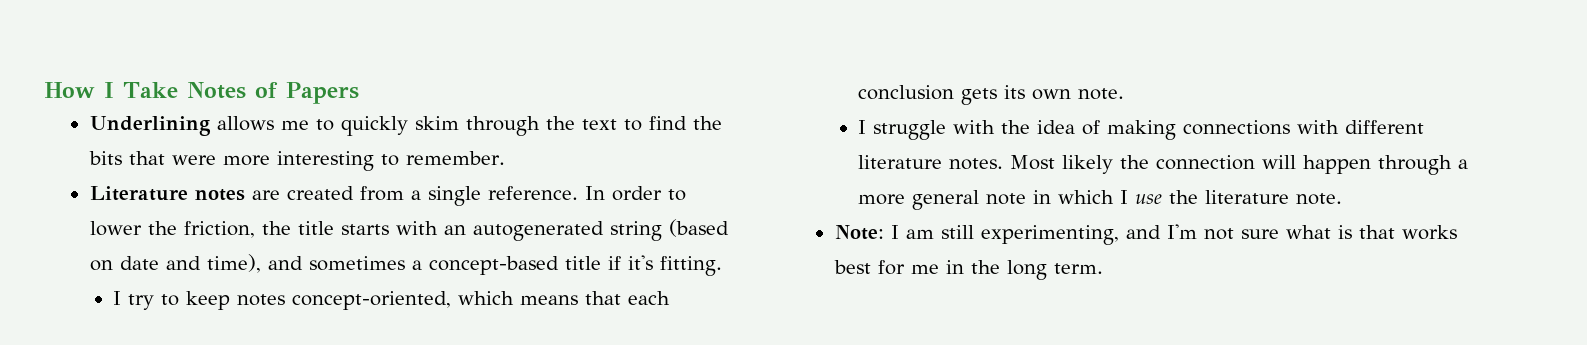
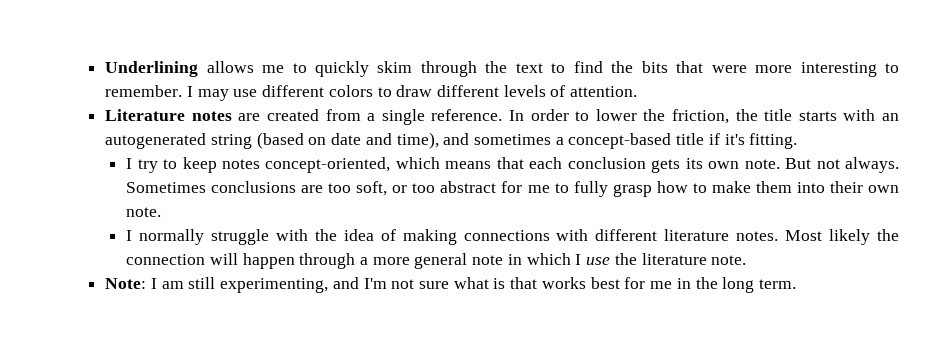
- How I Take Notes of Papers
+ I may use different colors to draw different levels of attention.
- I try to keep notes concept-oriented, which means that each conclusion gets its own note.
- I struggle with the idea of making connections with different literature notes.
+ I try to keep notes concept-oriented, which means that each conclusion gets its own note. But not always. Sometimes conclusions are too soft, or too abstract for me to fully grasp how to make them into their own note.
+ I normally struggle with the idea of making connections with different literature notes.

